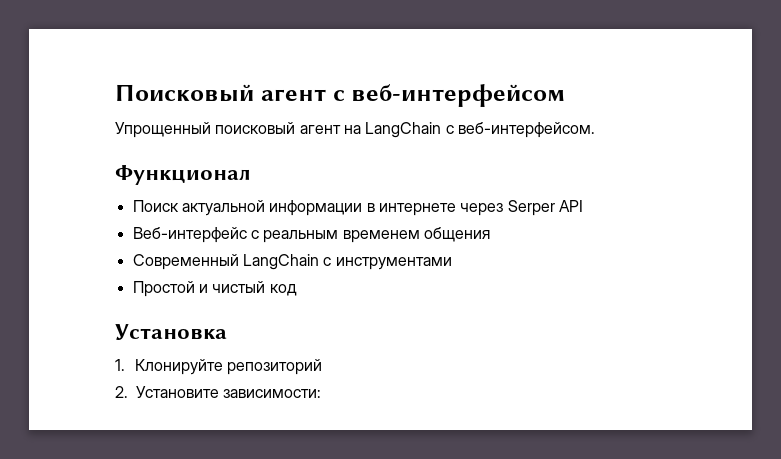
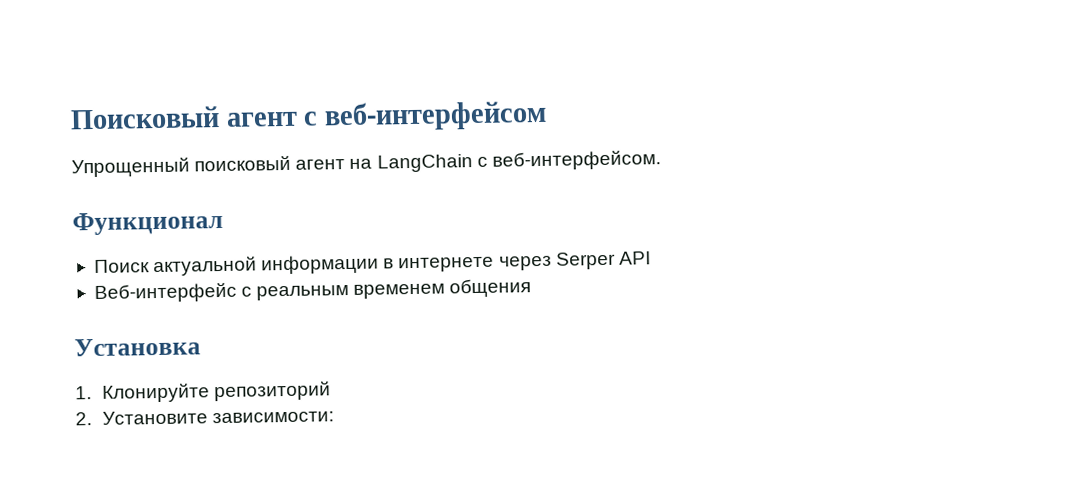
- Современный LangChain с инструментами
- Простой и чистый код

